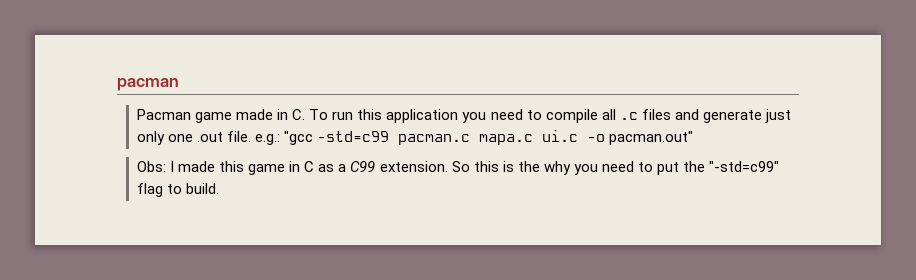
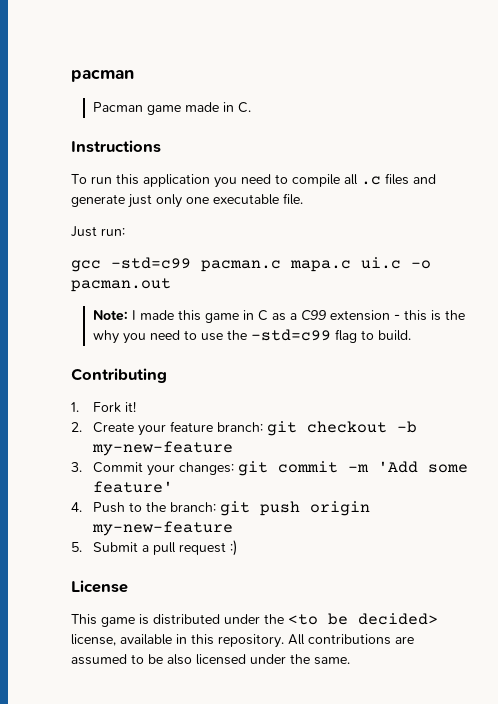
- Pacman game made in C. To run this application you need to compile all .c files and generate just only one .out file. e.g.: "gcc -std=c99 pacman.c mapa.c ui.c -o pacman.out"
- Obs: I made this game in C as a C99 extension. So this is the why you need to put the "-std=c99" flag to build.
+ Pacman game made in C.
+ Instructions
+ To run this application you need to compile all .c files and generate just only one executable file.
+ Just run:
+ gcc -std=c99 pacman.c mapa.c ui.c -o pacman.out
+ Note: I made this game in C as a C99 extension - this is the why you need to use the -std=c99 flag to build.
+ Contributing
+ 1. Fork it!
+ 2. Create your feature branch: git checkout -b my-new-feature
+ 3. Commit your changes: git commit -m 'Add some feature'
+ 4. Push to the branch: git push origin my-new-feature
+ 5. Submit a pull request :)
+ License
+ This game is distributed under the <to be decided> license, available in this repository. All contributions are assumed to be also licensed under the same.

